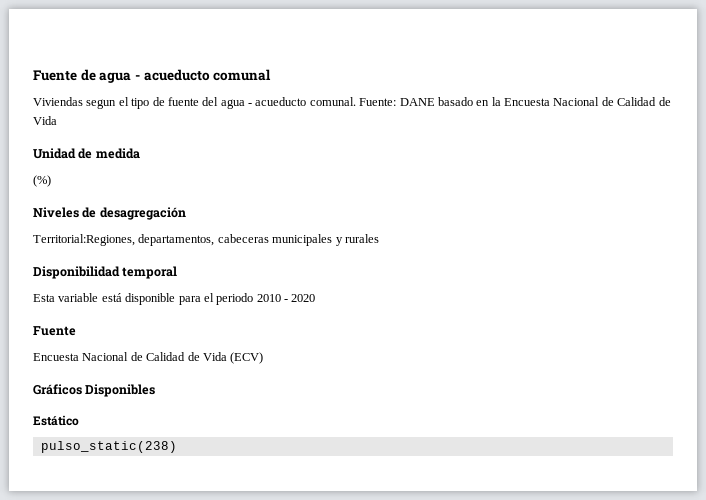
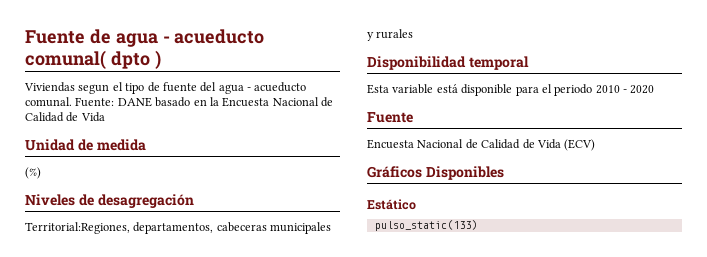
- Fuente de agua - acueducto comunal
+ Fuente de agua - acueducto comunal( dpto )
- pulso_static(238)
+ pulso_static(133)

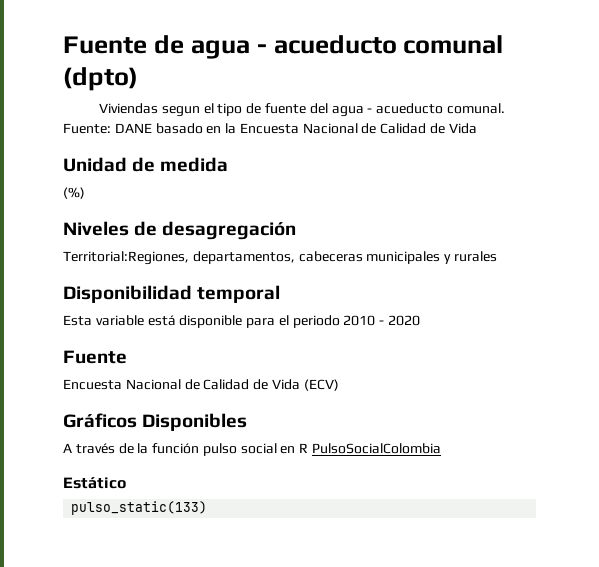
- Fuente de agua - acueducto comunal( dpto )
+ Fuente de agua - acueducto comunal (dpto)
+ A través de la función pulso social en R PulsoSocialColombia

